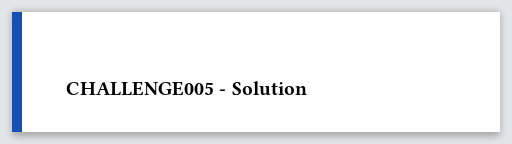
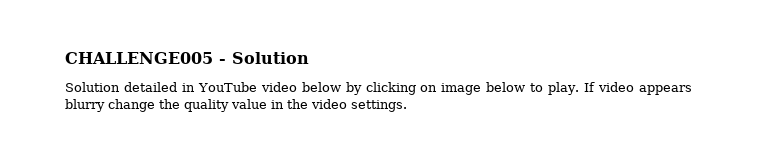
+ Solution detailed in YouTube video below by clicking on image below to play. If video appears blurry change the quality value in the video settings.

